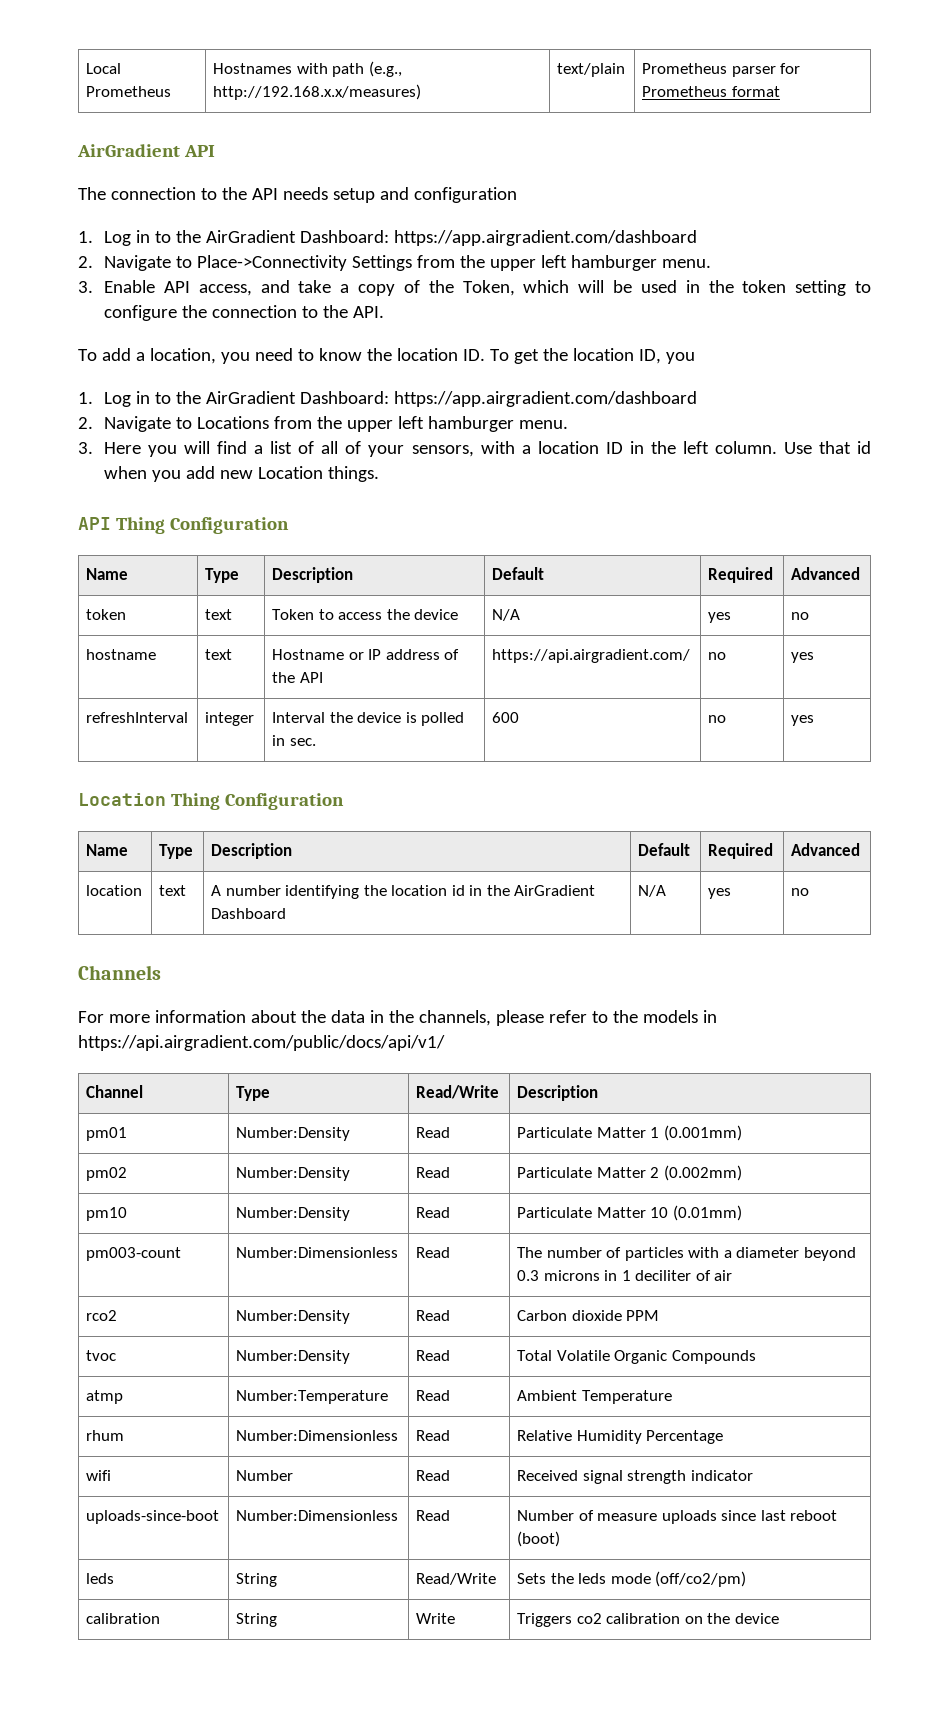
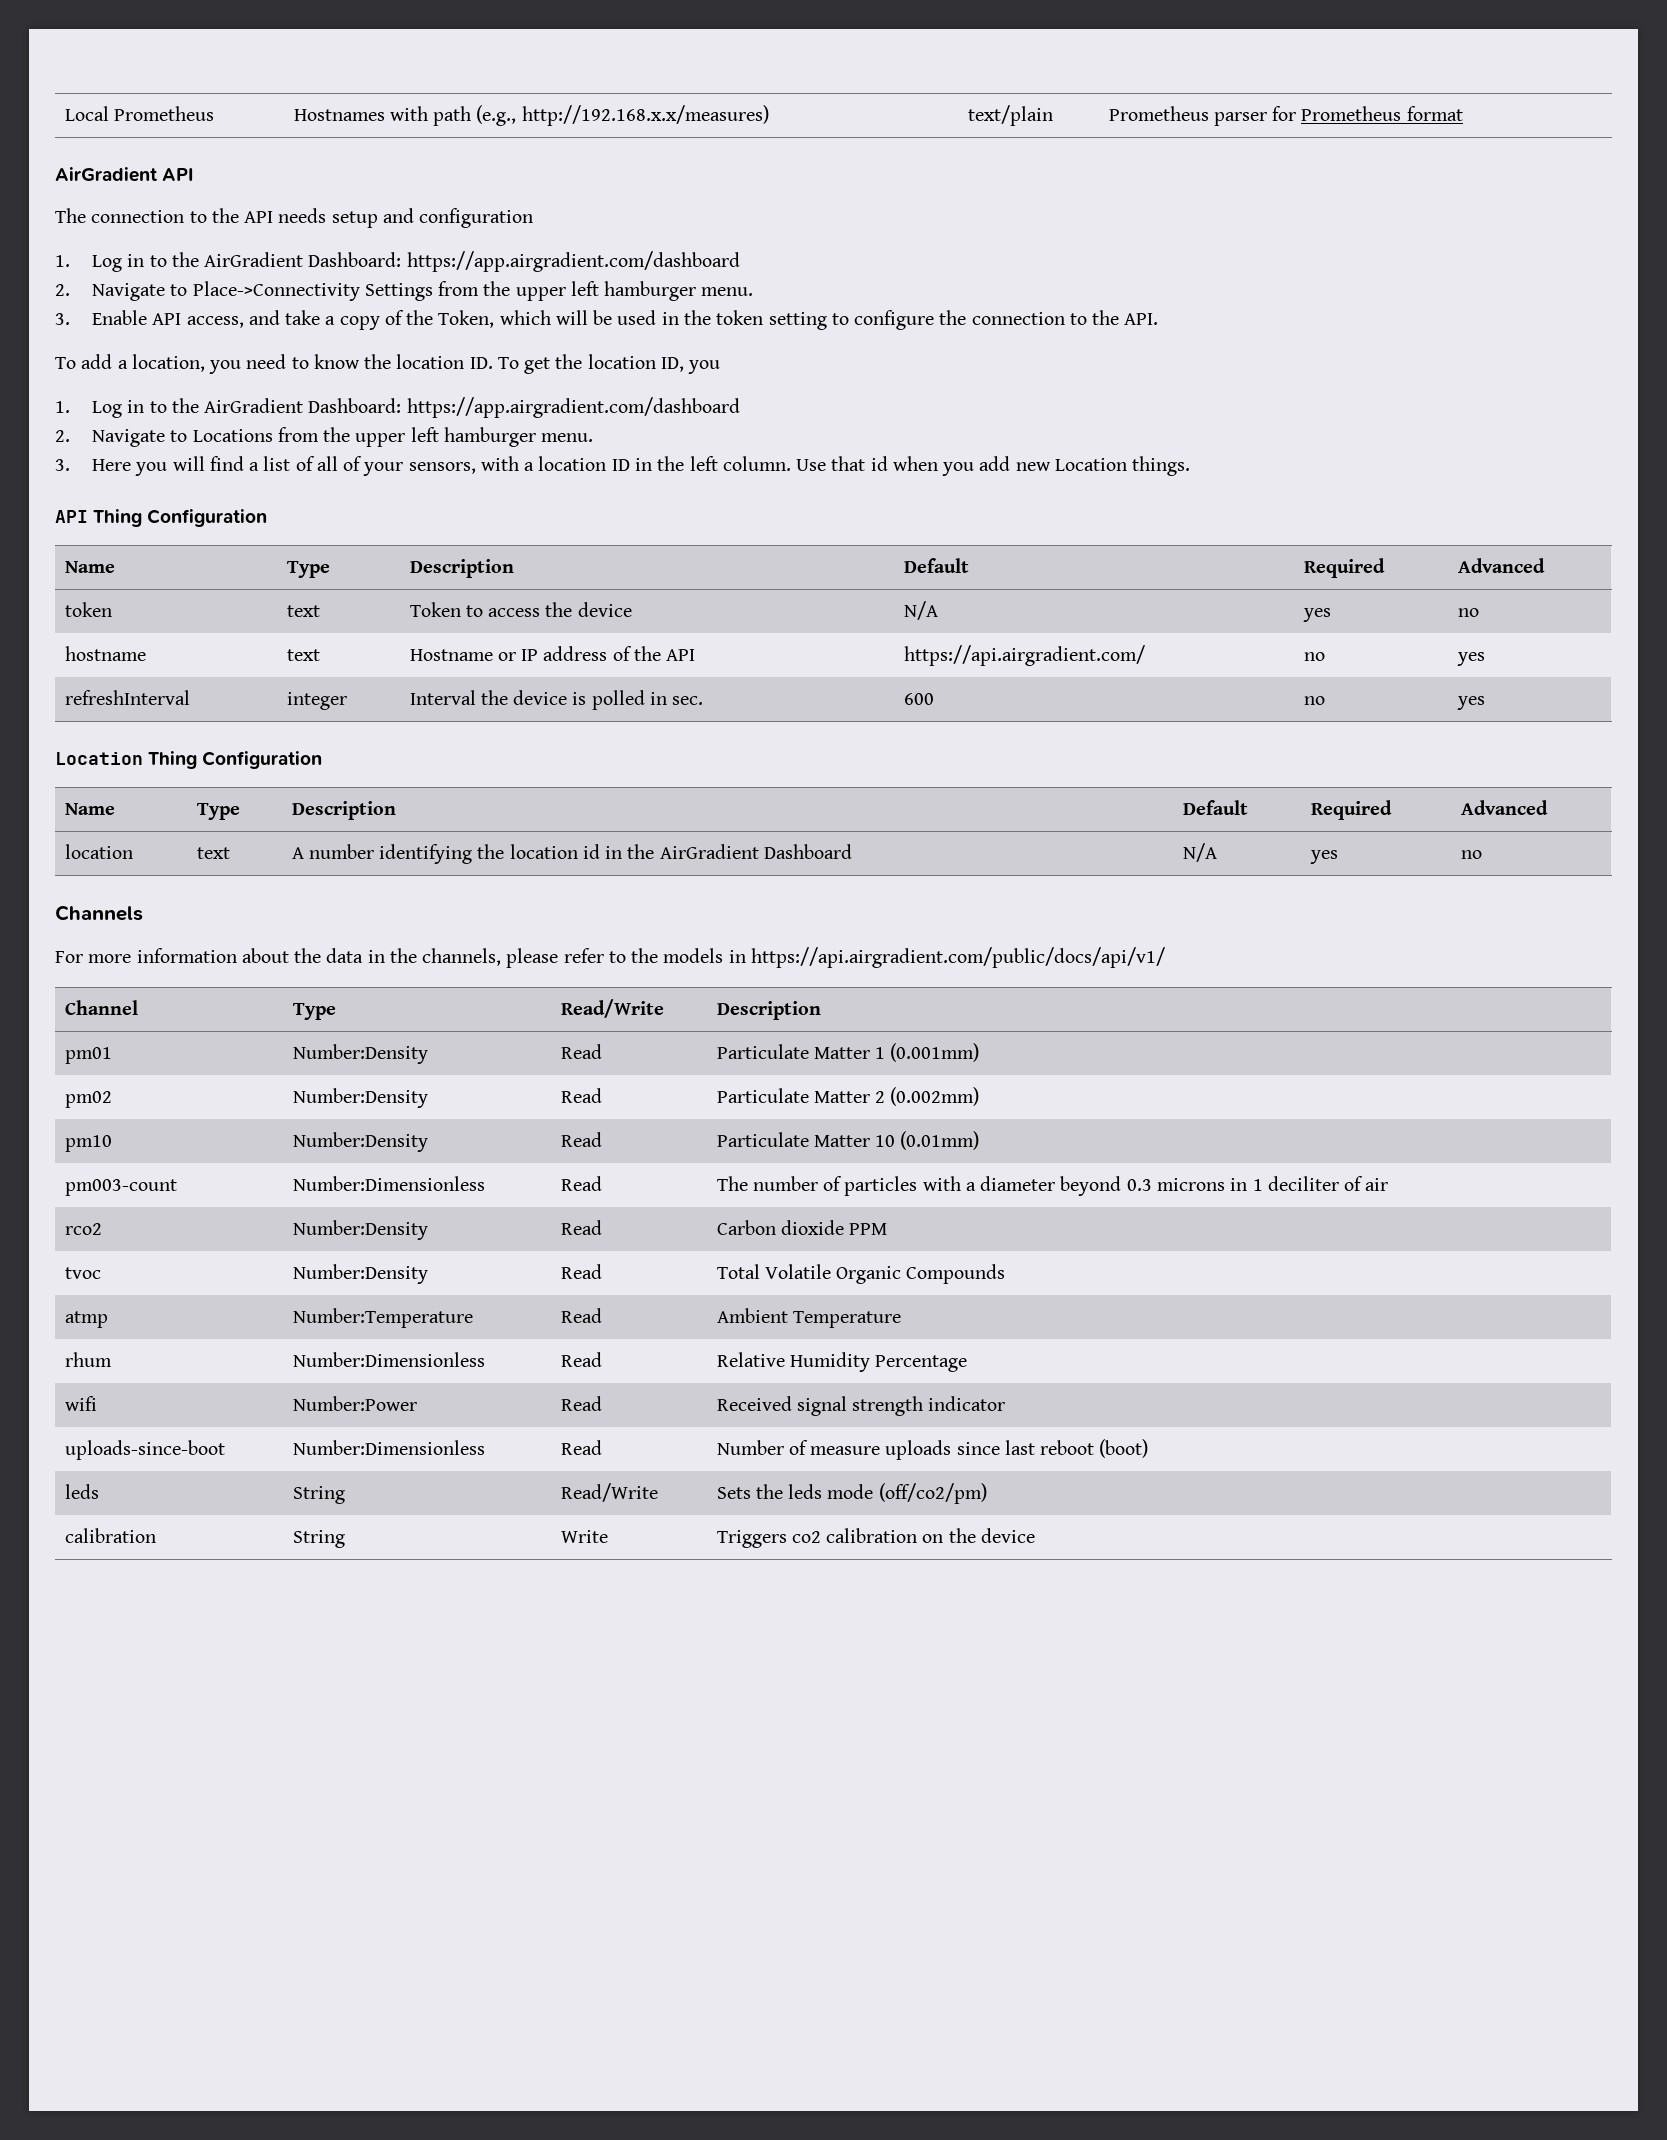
- wifi | Number | Read | Received signal strength indicator
+ wifi | Number:Power | Read | Received signal strength indicator

